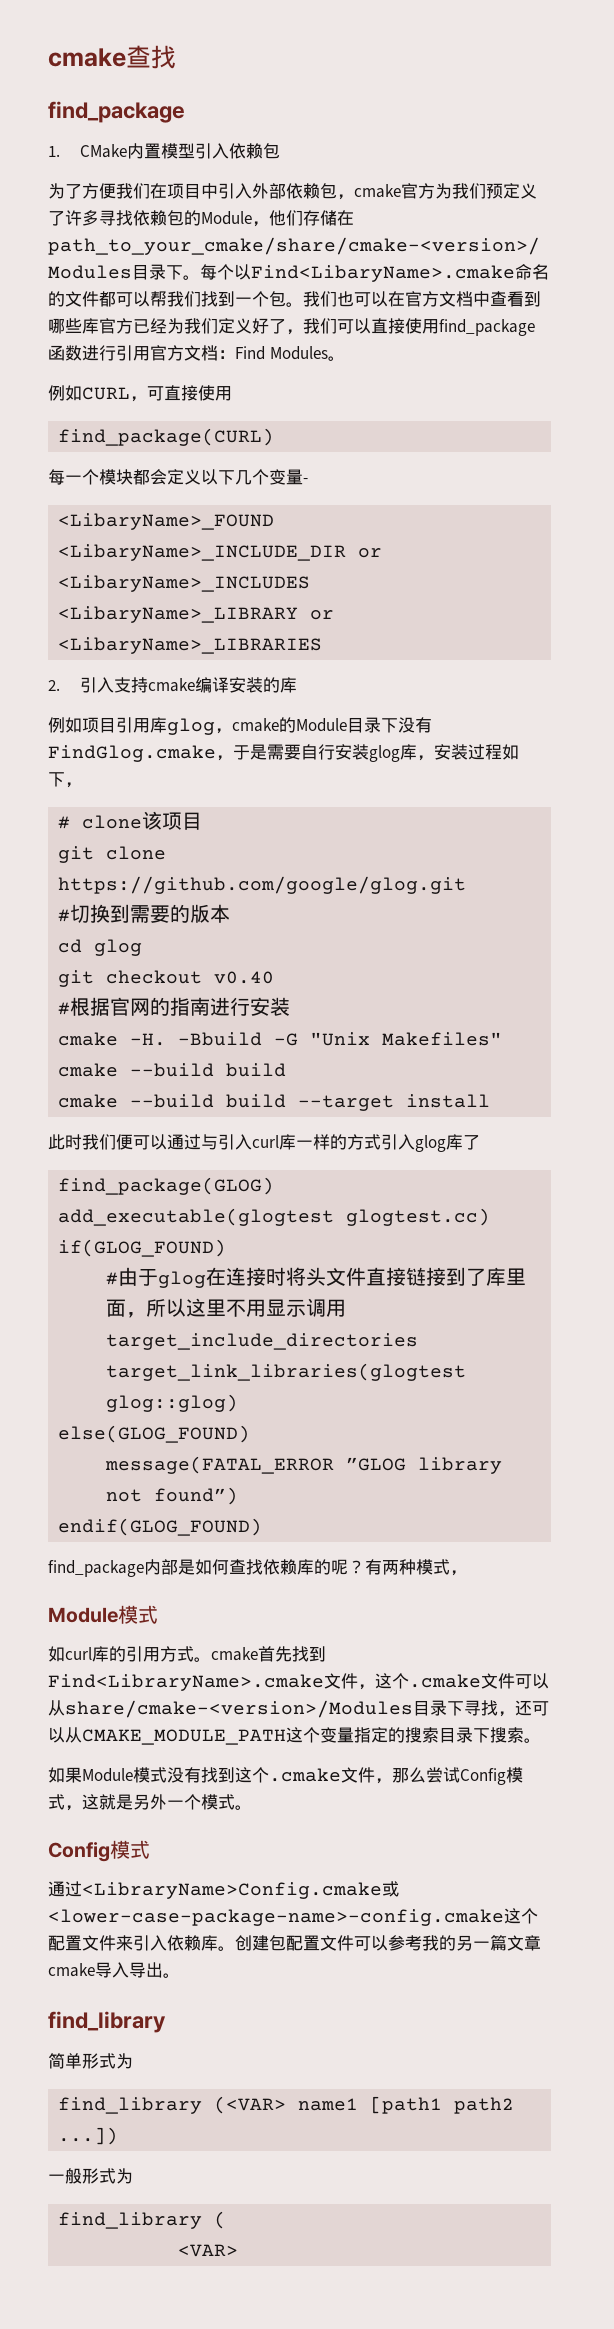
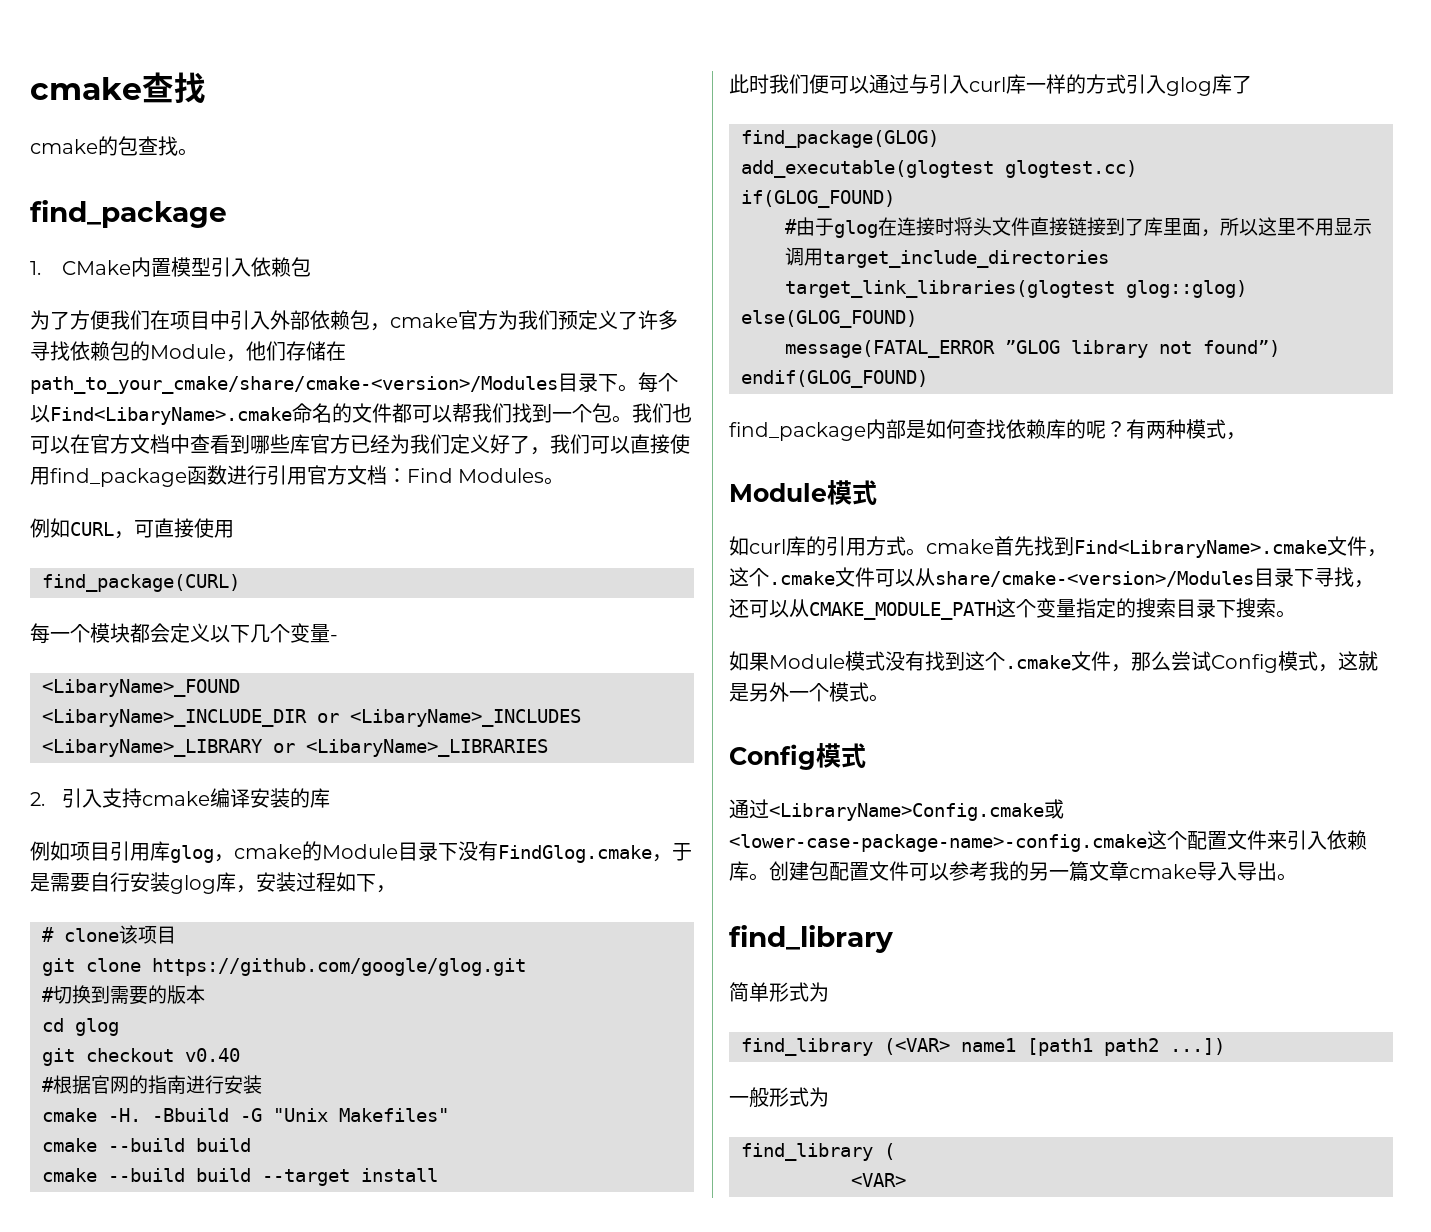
+ cmake的包查找。

